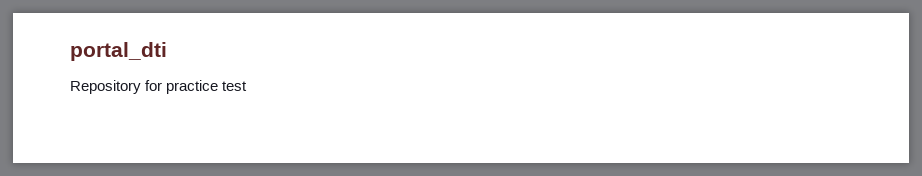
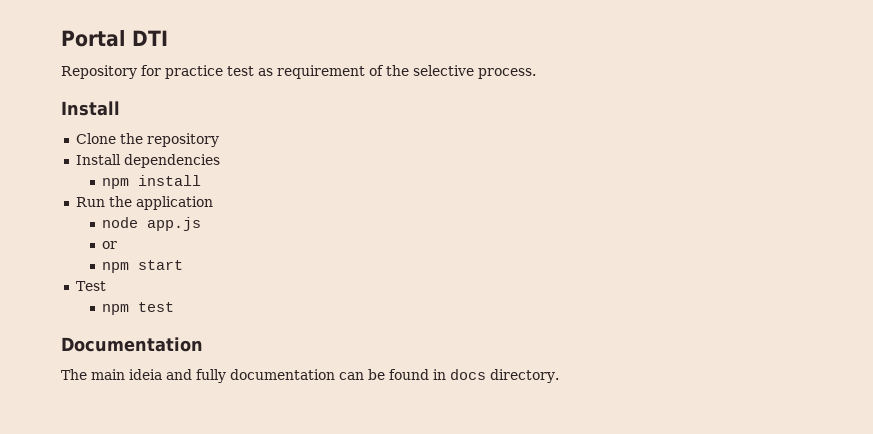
- portal_dti
+ Portal DTI
- Repository for practice test
+ Repository for practice test as requirement of the selective process.
+ Install
+ Clone the repository
+ Install dependencies
+ npm install
+ Run the application
+ node app.js
+ or
+ npm start
+ Test
+ npm test
+ Documentation
+ The main ideia and fully documentation can be found in docs directory.

